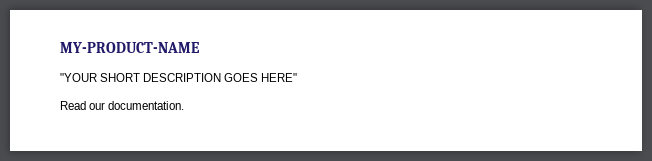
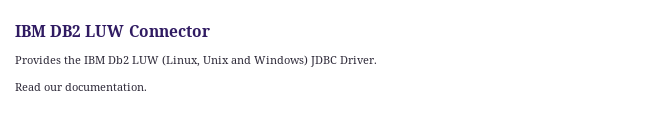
- MY-PRODUCT-NAME
- "YOUR SHORT DESCRIPTION GOES HERE"
+ IBM DB2 LUW Connector
+ Provides the IBM Db2 LUW (Linux, Unix and Windows) JDBC Driver.

